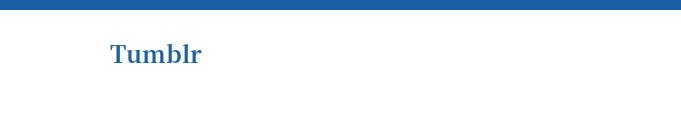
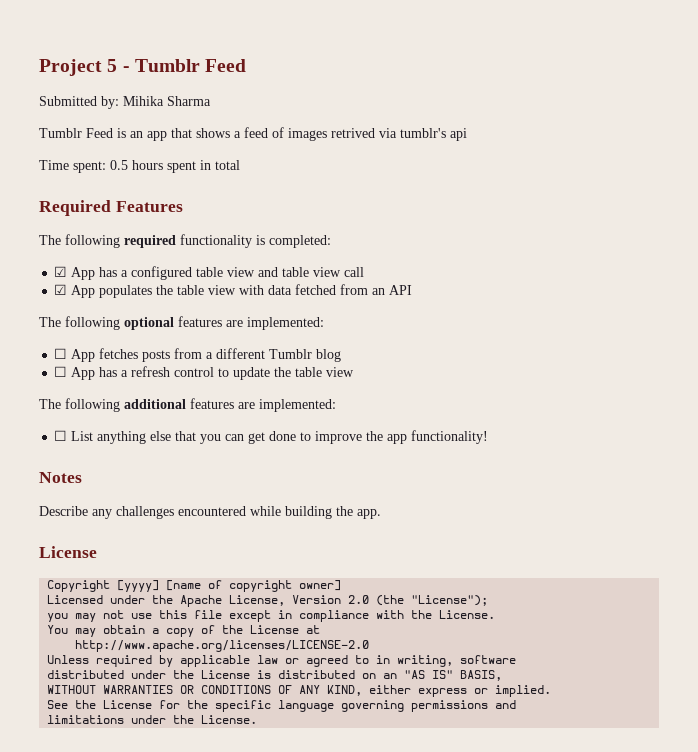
- Tumblr
+ Project 5 - Tumblr Feed
+ Submitted by: Mihika Sharma
+ Tumblr Feed is an app that shows a feed of images retrived via tumblr's api
+ Time spent: 0.5 hours spent in total
+ Required Features
+ The following required functionality is completed:
+ ☑ App has a configured table view and table view call
+ ☑ App populates the table view with data fetched from an API
+ The following optional features are implemented:
+ ☐ App fetches posts from a different Tumblr blog
+ ☐ App has a refresh control to update the table view
+ The following additional features are implemented:
+ ☐ List anything else that you can get done to improve the app functionality!
+ Notes
+ Describe any challenges encountered while building the app.
+ License
+ Copyright [yyyy] [name of copyright owner]
+ Licensed under the Apache License, Version 2.0 (the "License");
+ you may not use this file except in compliance with the License.
+ You may obtain a copy of the License at
+ http://www.apache.org/licenses/LICENSE-2.0
+ Unless required by applicable law or agreed to in writing, software
+ distributed under the License is distributed on an "AS IS" BASIS,
+ WITHOUT WARRANTIES OR CONDITIONS OF ANY KIND, either express or implied.
+ See the License for the specific language governing permissions and
+ limitations under the License.

